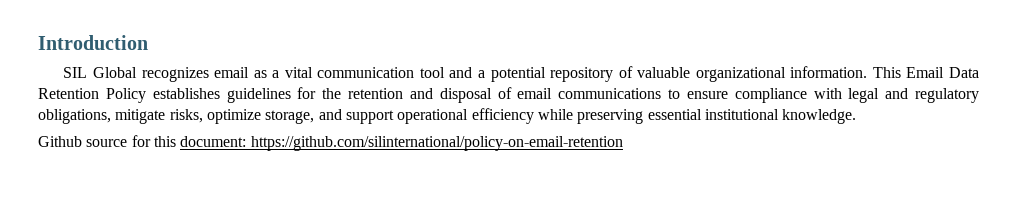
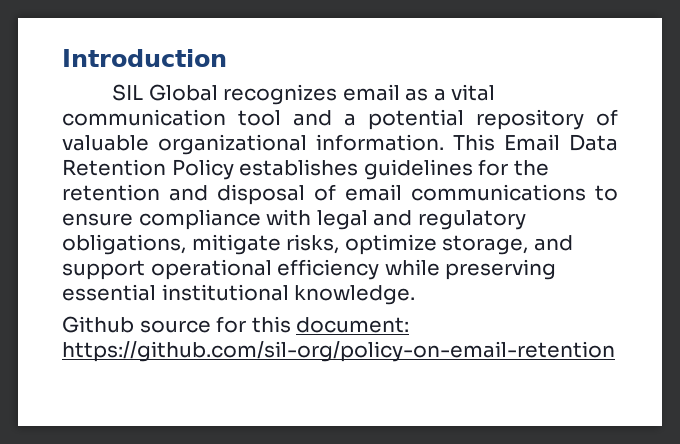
- Github source for this document: https://github.com/silinternational/policy-on-email-retention
+ Github source for this document: https://github.com/sil-org/policy-on-email-retention

